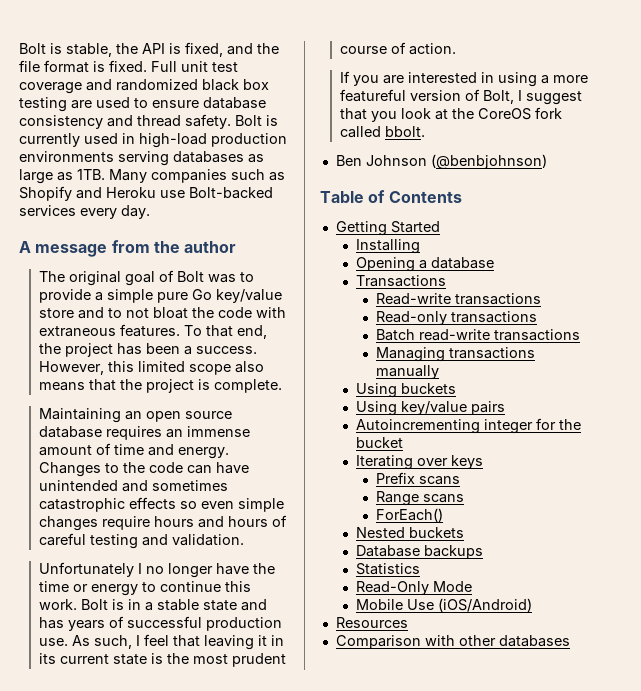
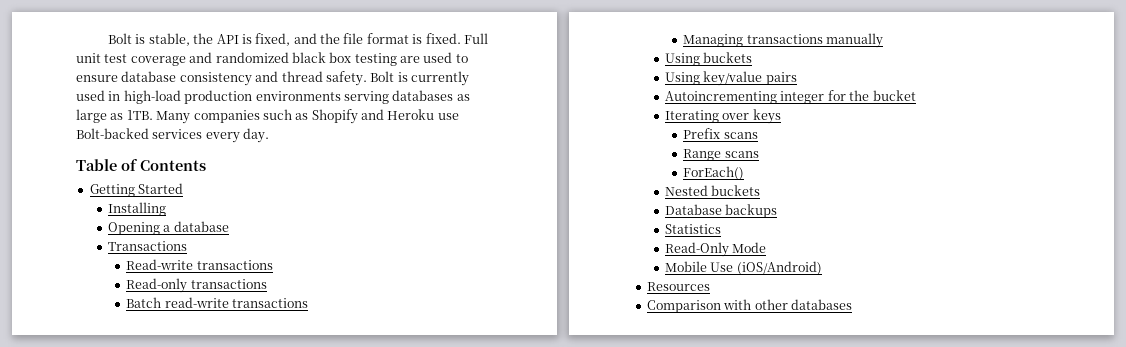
- A message from the author
- The original goal of Bolt was to provide a simple pure Go key/value store and to not bloat the code with extraneous features. To that end, the project has been a success. However, this limited scope also means that the project is complete.
- Maintaining an open source database requires an immense amount of time and energy. Changes to the code can have unintended and sometimes catastrophic effects so even simple changes require hours and hours of careful testing and validation.
- Unfortunately I no longer have the time or energy to continue this work. Bolt is in a stable state and has years of successful production use. As such, I feel that leaving it in its current state is the most prudent course of action.
- If you are interested in using a more featureful version of Bolt, I suggest that you look at the CoreOS fork called bbolt.
- Ben Johnson (@benbjohnson)

